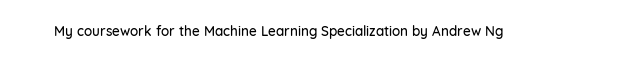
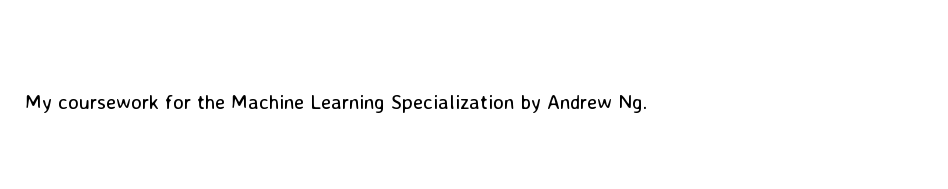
- My coursework for the Machine Learning Specialization by Andrew Ng
+ My coursework for the Machine Learning Specialization by Andrew Ng.

